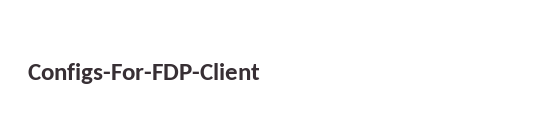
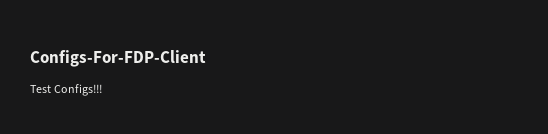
+ Test Configs!!!

